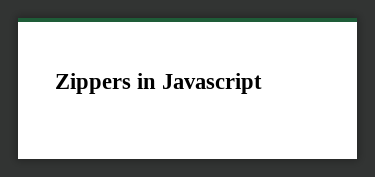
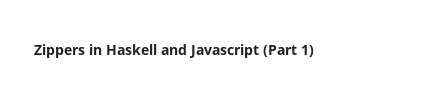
- Zippers in Javascript
+ Zippers in Haskell and Javascript (Part 1)

